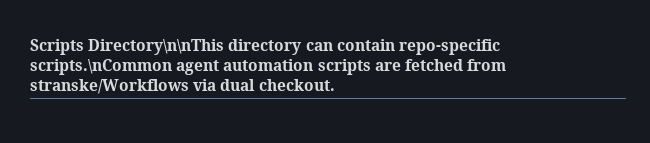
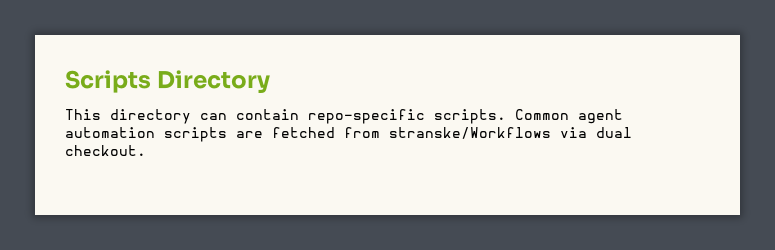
- Scripts Directory\n\nThis directory can contain repo-specific scripts.\nCommon agent automation scripts are fetched from stranske/Workflows via dual checkout.
+ Scripts Directory
+ This directory can contain repo-specific scripts. Common agent automation scripts are fetched from stranske/Workflows via dual checkout.

